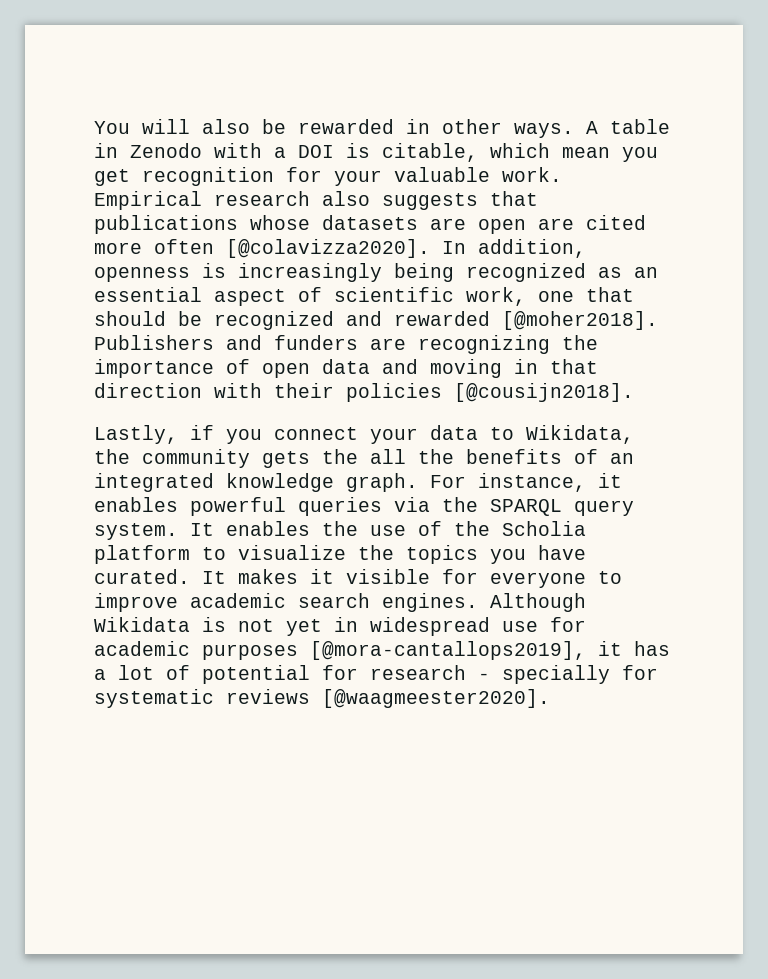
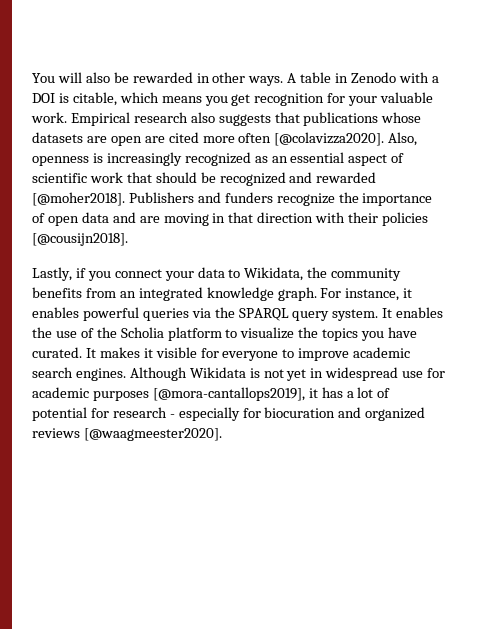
- A table in Zenodo with a DOI is citable, which mean you get recognition for your valuable work.
+ A table in Zenodo with a DOI is citable, which means you get recognition for your valuable work.
- In addition, openness is increasingly being recognized as an essential aspect of scientific work, one that should be recognized and rewarded [@moher2018].
+ Also, openness is increasingly recognized as an essential aspect of scientific work that should be recognized and rewarded [@moher2018].
- Publishers and funders are recognizing the importance of open data and moving in that direction with their policies [@cousijn2018].
+ Publishers and funders recognize the importance of open data and are moving in that direction with their policies [@cousijn2018].
- Lastly, if you connect your data to Wikidata, the community gets the all the benefits of an integrated knowledge graph.
+ Lastly, if you connect your data to Wikidata, the community benefits from an integrated knowledge graph.
- Although Wikidata is not yet in widespread use for academic purposes [@mora-cantallops2019], it has a lot of potential for research - specially for systematic reviews [@waagmeester2020].
+ Although Wikidata is not yet in widespread use for academic purposes [@mora-cantallops2019], it has a lot of potential for research - especially for biocuration and organized reviews [@waagmeester2020].

